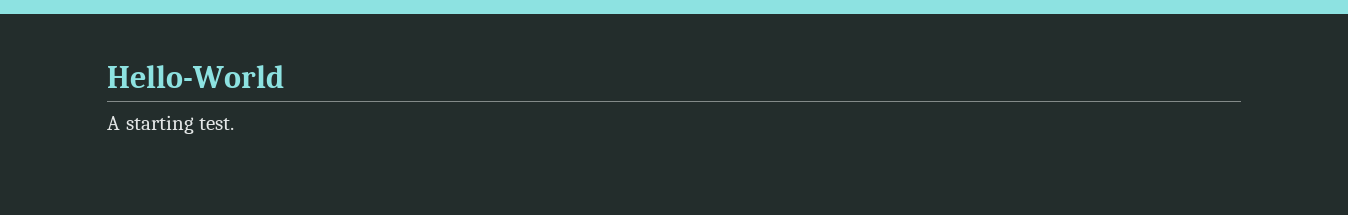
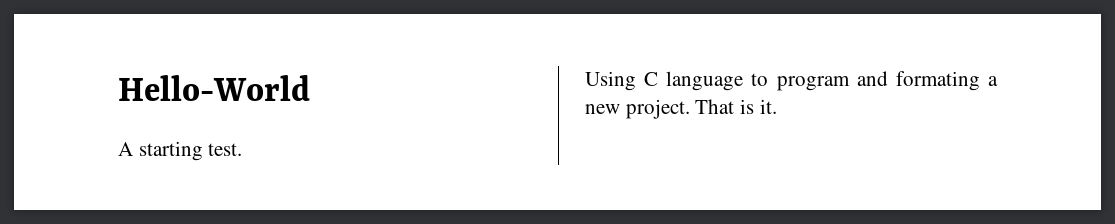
+ Using C language to program and formating a new project. That is it.

